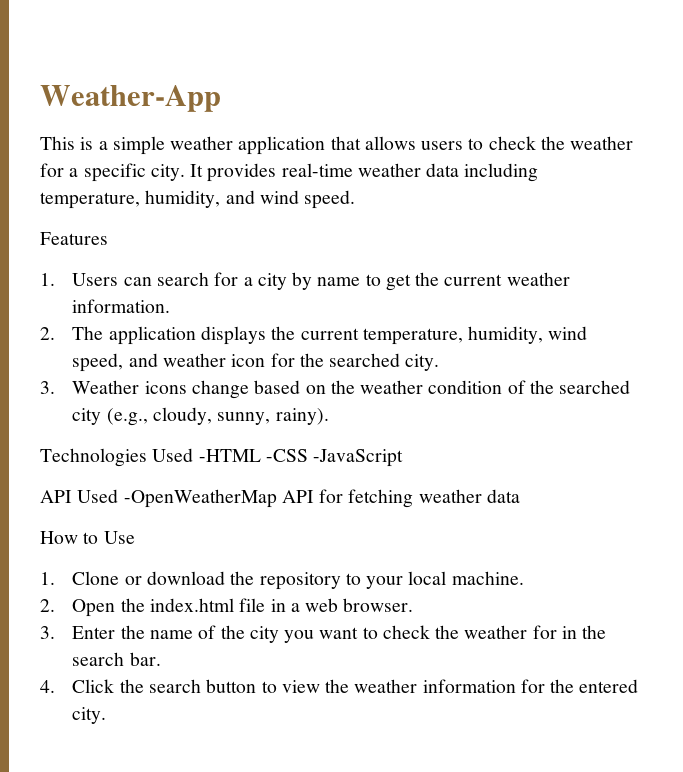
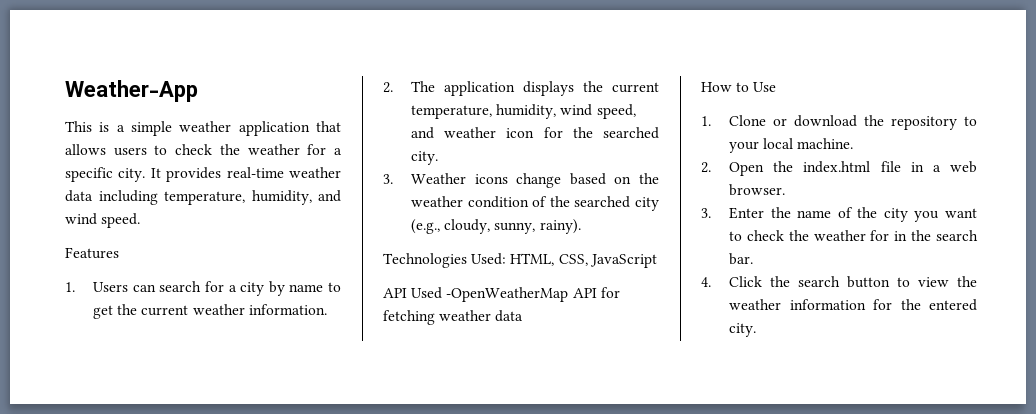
- Technologies Used -HTML -CSS -JavaScript
+ Technologies Used: HTML, CSS, JavaScript

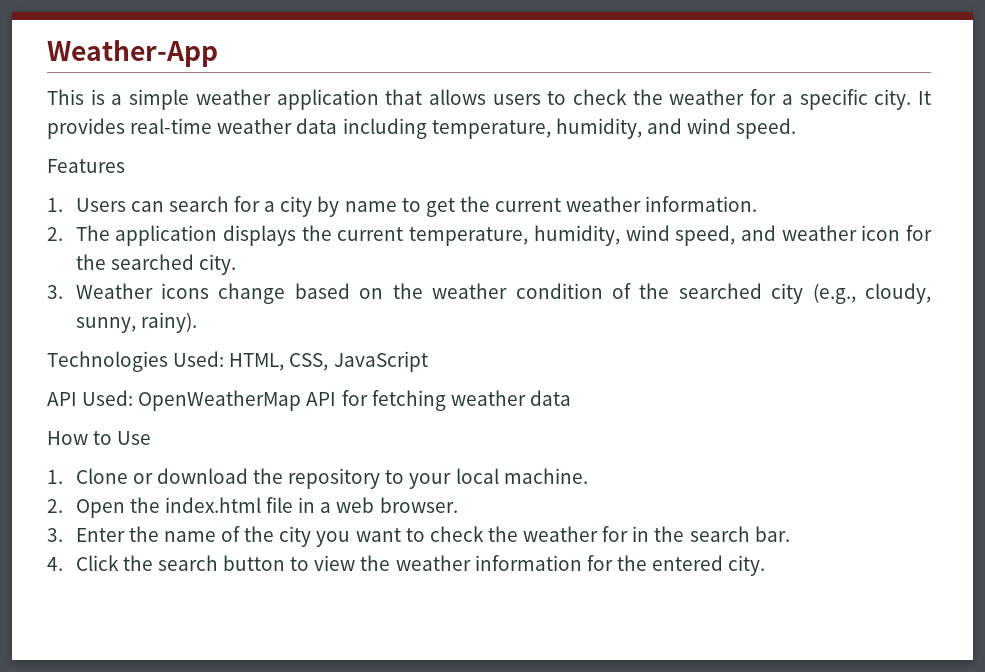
- API Used -OpenWeatherMap API for fetching weather data
+ API Used: OpenWeatherMap API for fetching weather data

